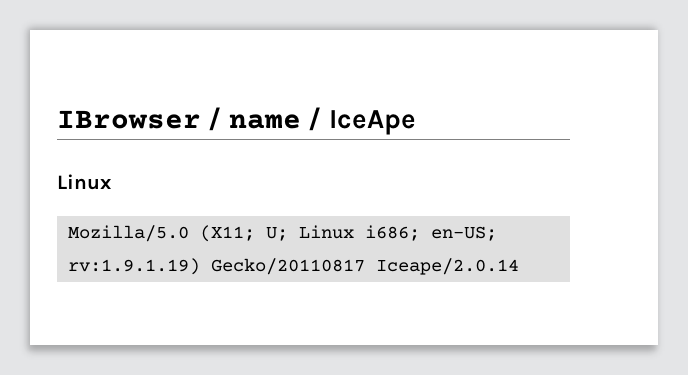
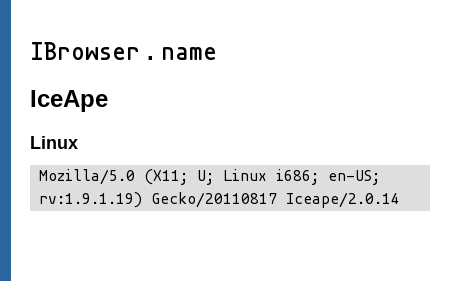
- IBrowser / name / IceApe
+ IBrowser . name
+ IceApe

